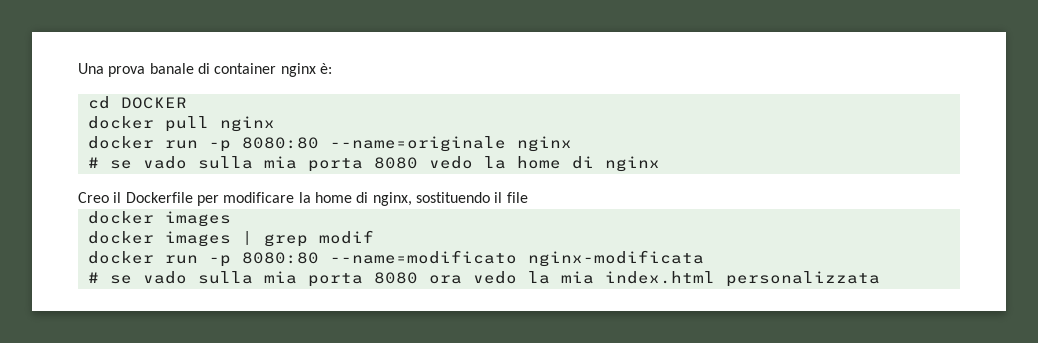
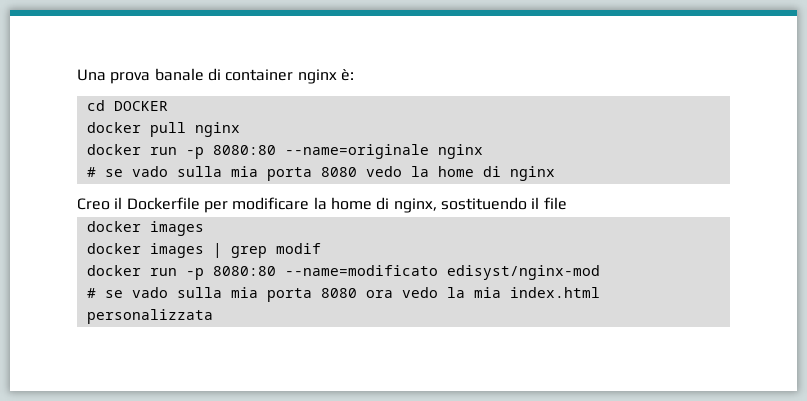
- docker run -p 8080:80 --name=modificato nginx-modificata
+ docker run -p 8080:80 --name=modificato edisyst/nginx-mod

